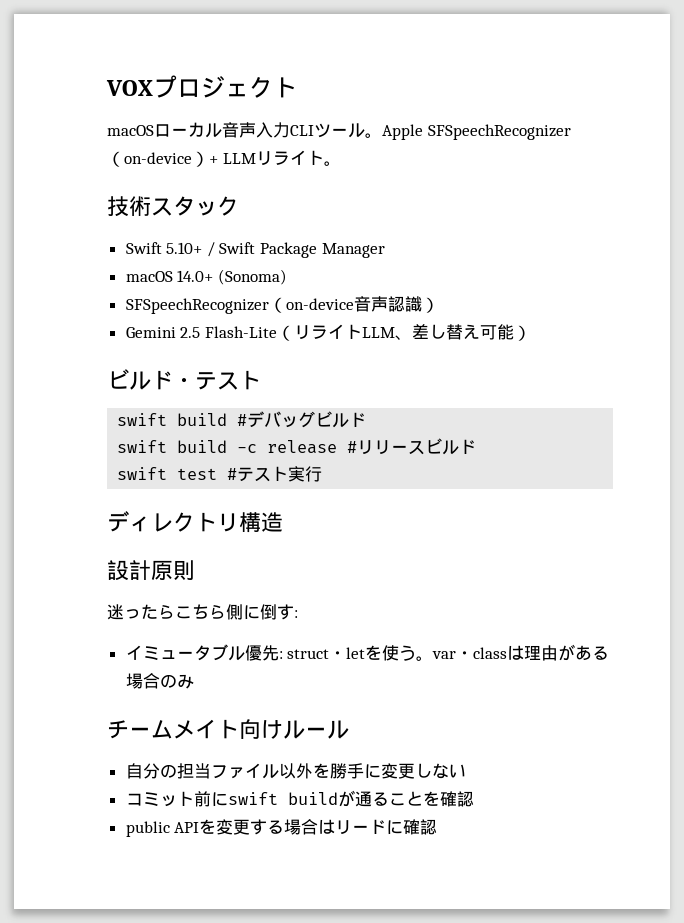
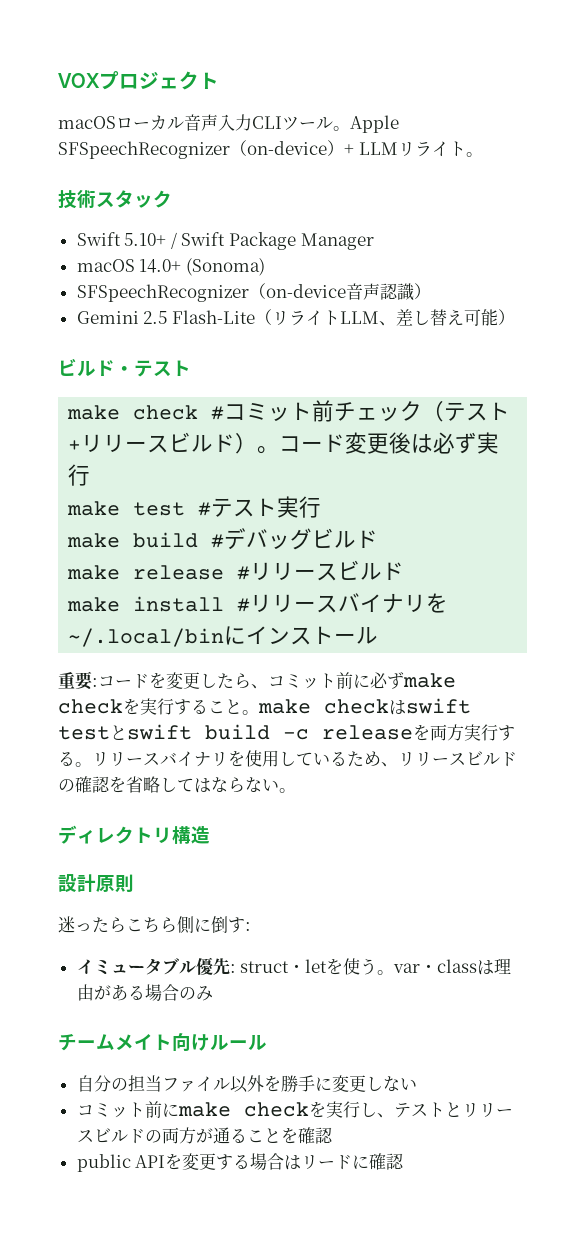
- swift build #デバッグビルド
+ make check #コミット前チェック（テスト+リリースビルド）。コード変更後は必ず実行
+ make test #テスト実行
+ make build #デバッグビルド
- swift build -c release #リリースビルド
+ make release #リリースビルド
- swift test #テスト実行
+ make install #リリースバイナリを~/.local/binにインストール
+ 重要:コードを変更したら、コミット前に必ずmake checkを実行すること。make checkはswift testとswift build -c releaseを両方実行する。リリースバイナリを使用しているため、リリースビルドの確認を省略してはならない。
- コミット前にswift buildが通ることを確認
+ コミット前にmake checkを実行し、テストとリリースビルドの両方が通ることを確認

